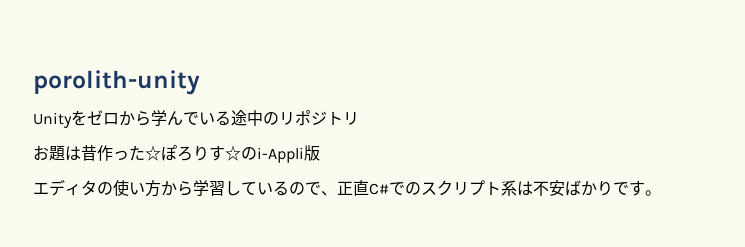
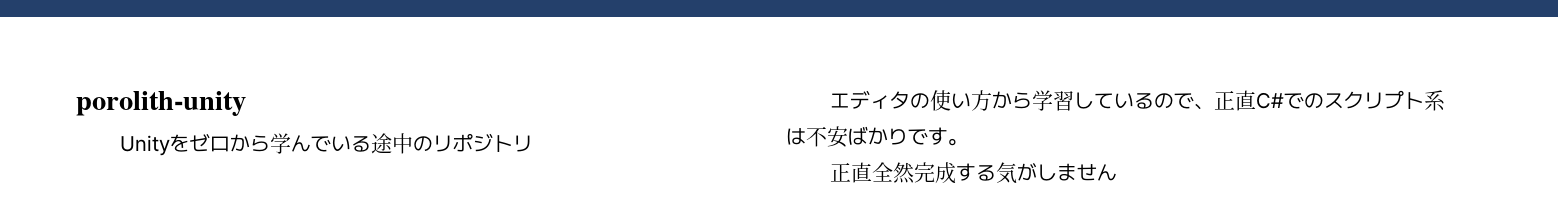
- お題は昔作った☆ぽろりす☆のi-Appli版
+ 正直全然完成する気がしません

